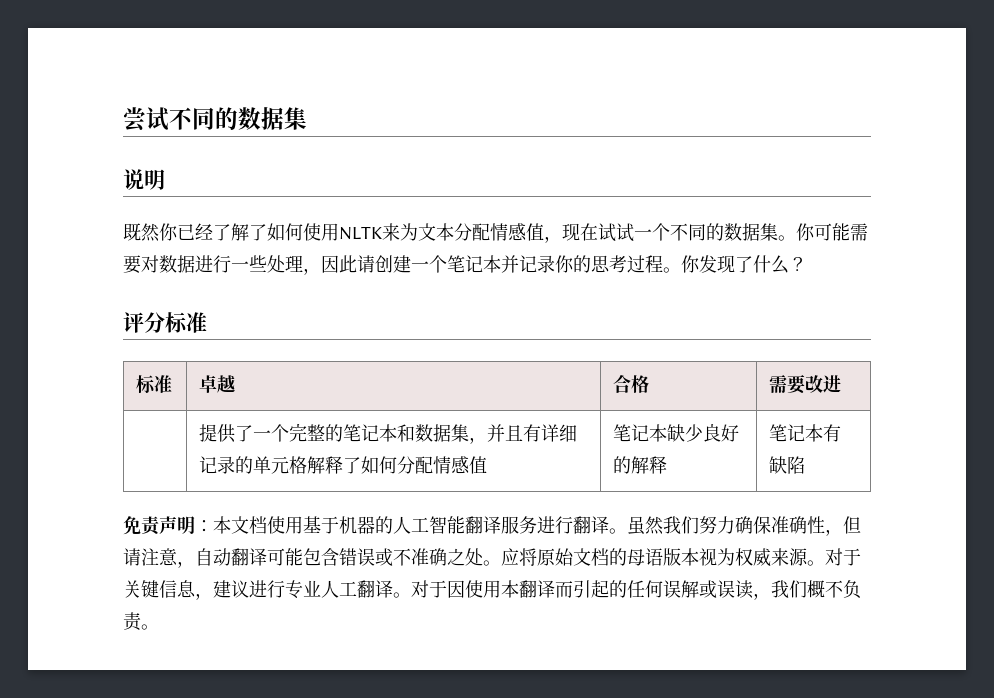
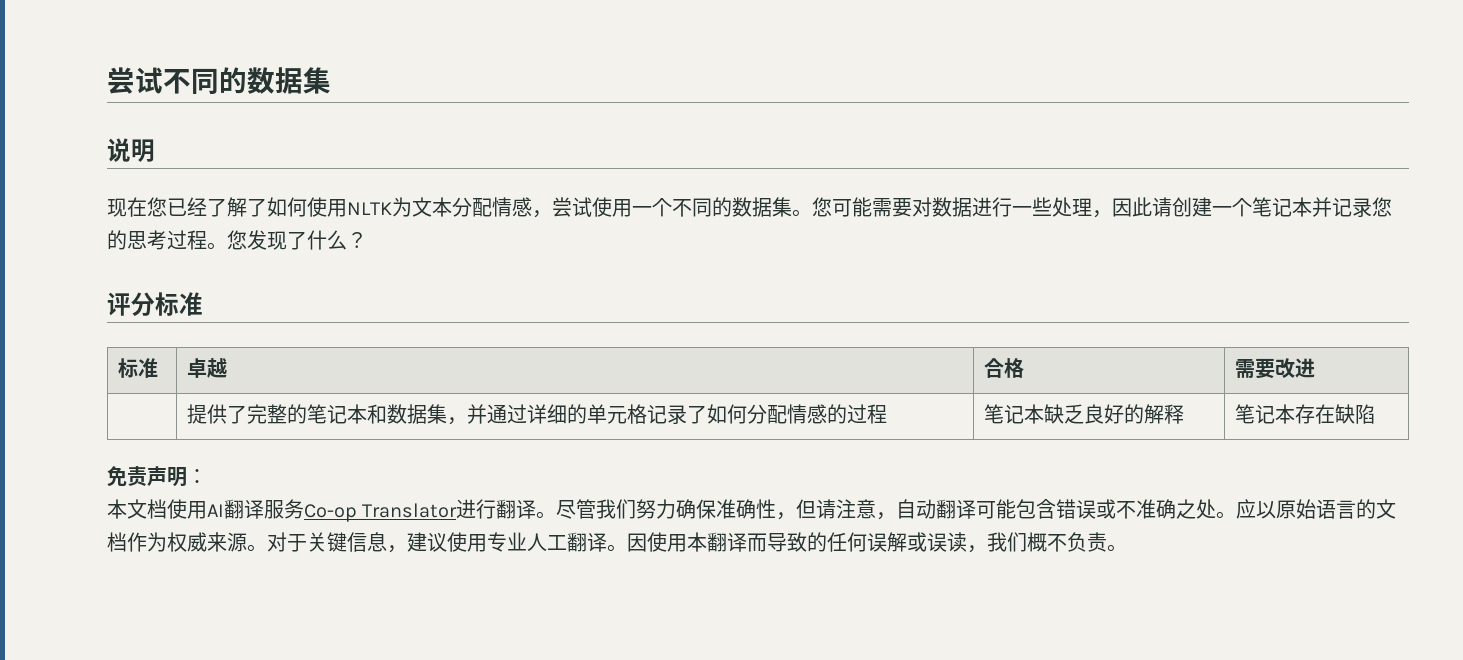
- 既然你已经了解了如何使用NLTK来为文本分配情感值，现在试试一个不同的数据集。
+ 现在您已经了解了如何使用NLTK为文本分配情感，尝试使用一个不同的数据集。
- 你可能需要对数据进行一些处理，因此请创建一个笔记本并记录你的思考过程。
+ 您可能需要对数据进行一些处理，因此请创建一个笔记本并记录您的思考过程。
- 你发现了什么？
+ 您发现了什么？
- | 提供了一个完整的笔记本和数据集，并且有详细记录的单元格解释了如何分配情感值 | 笔记本缺少良好的解释 | 笔记本有缺陷
+ | 提供了完整的笔记本和数据集，并通过详细的单元格记录了如何分配情感的过程 | 笔记本缺乏良好的解释 | 笔记本存在缺陷
- 免责声明：本文档使用基于机器的人工智能翻译服务进行翻译。
+ 免责声明：
+ 本文档使用AI翻译服务Co-op Translator进行翻译。
- 虽然我们努力确保准确性，但请注意，自动翻译可能包含错误或不准确之处。
+ 尽管我们努力确保准确性，但请注意，自动翻译可能包含错误或不准确之处。
- 应将原始文档的母语版本视为权威来源。
+ 应以原始语言的文档作为权威来源。
- 对于关键信息，建议进行专业人工翻译。
+ 对于关键信息，建议使用专业人工翻译。
- 对于因使用本翻译而引起的任何误解或误读，我们概不负责。
+ 因使用本翻译而导致的任何误解或误读，我们概不负责。

